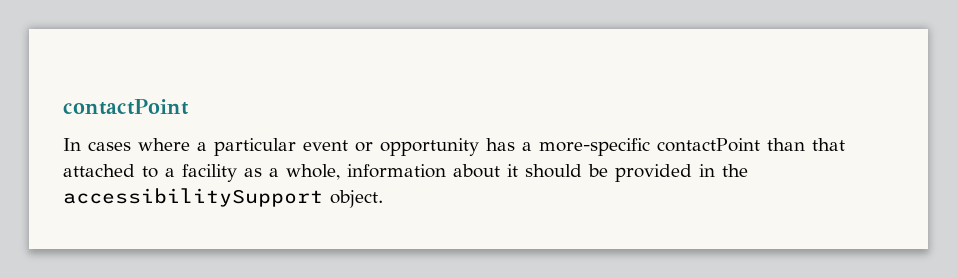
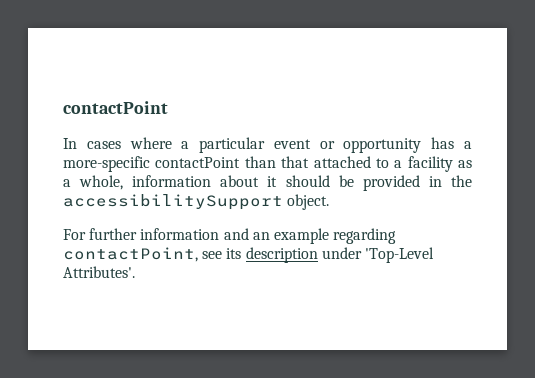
+ For further information and an example regarding contactPoint, see its description under 'Top-Level Attributes'.

